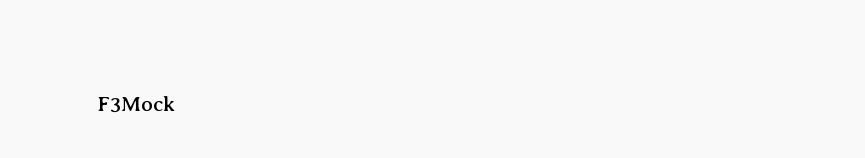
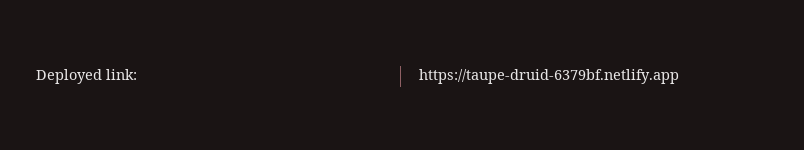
- F3Mock
+ Deployed link: https://taupe-druid-6379bf.netlify.app

